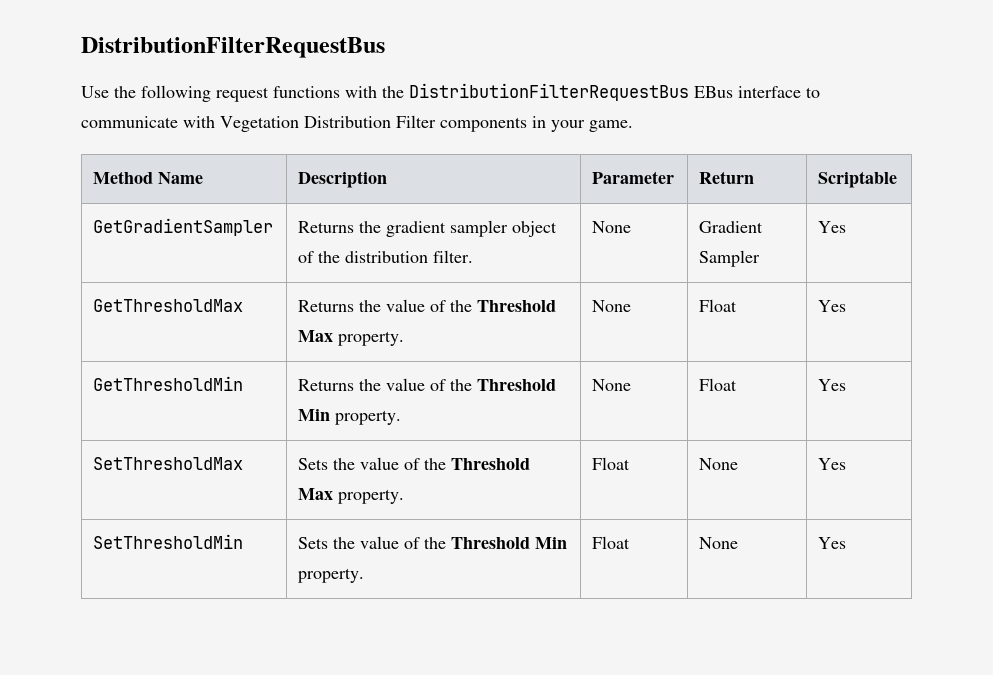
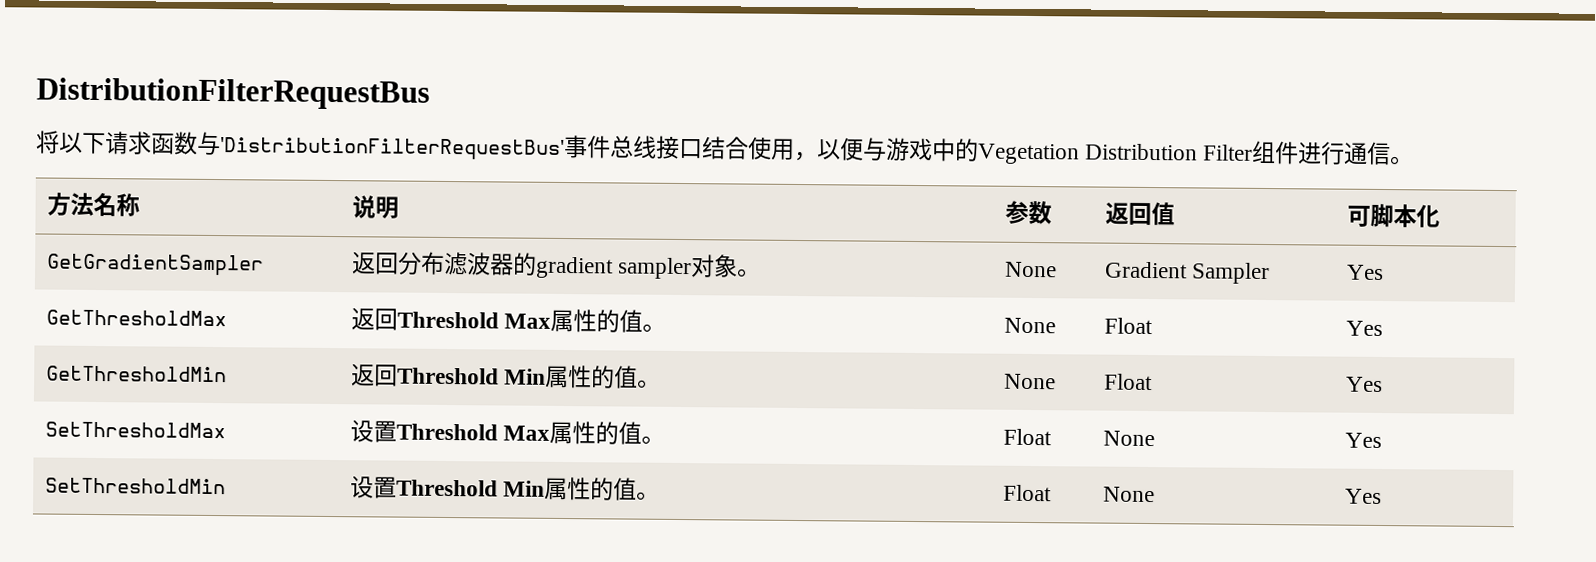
- Use the following request functions with the DistributionFilterRequestBus EBus interface to communicate with Vegetation Distribution Filter components in your game.
- Method Name | Description | Parameter | Return | Scriptable
- GetGradientSampler | Returns the gradient sampler object of the distribution filter. | None | Gradient Sampler | Yes
+ 将以下请求函数与'DistributionFilterRequestBus'事件总线接口结合使用，以便与游戏中的Vegetation Distribution Filter组件进行通信。
+ 方法名称 | 说明 | 参数 | 返回值 | 可脚本化
+ GetGradientSampler | 返回分布滤波器的gradient sampler对象。 | None | Gradient Sampler | Yes
- GetThresholdMax | Returns the value of the Threshold Max property. | None | Float | Yes
- GetThresholdMin | Returns the value of the Threshold Min property. | None | Float | Yes
- SetThresholdMax | Sets the value of the Threshold Max property. | Float | None | Yes
- SetThresholdMin | Sets the value of the Threshold Min property. | Float | None | Yes
+ GetThresholdMax | 返回Threshold Max属性的值。 | None | Float | Yes
+ GetThresholdMin | 返回Threshold Min属性的值。 | None | Float | Yes
+ SetThresholdMax | 设置Threshold Max属性的值。 | Float | None | Yes
+ SetThresholdMin | 设置Threshold Min属性的值。 | Float | None | Yes

